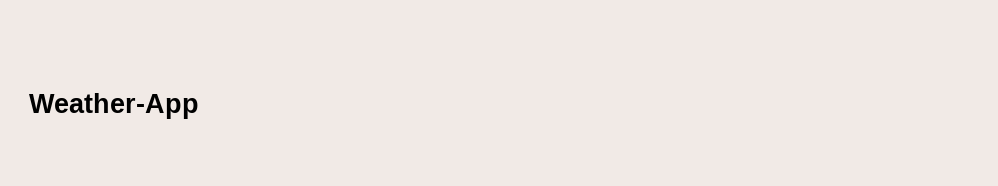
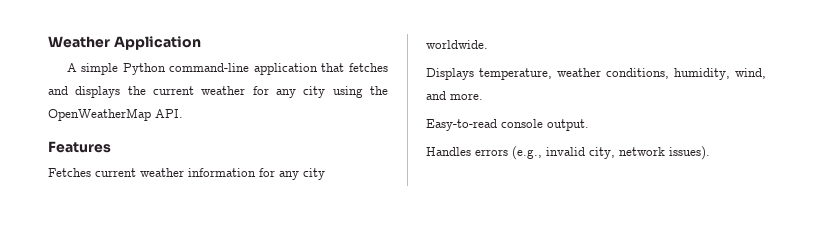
- Weather-App
+ Weather Application
+ A simple Python command-line application that fetches and displays the current weather for any city using the OpenWeatherMap API.
+ Features
+ Fetches current weather information for any city worldwide.
+ Displays temperature, weather conditions, humidity, wind, and more.
+ Easy-to-read console output.
+ Handles errors (e.g., invalid city, network issues).

